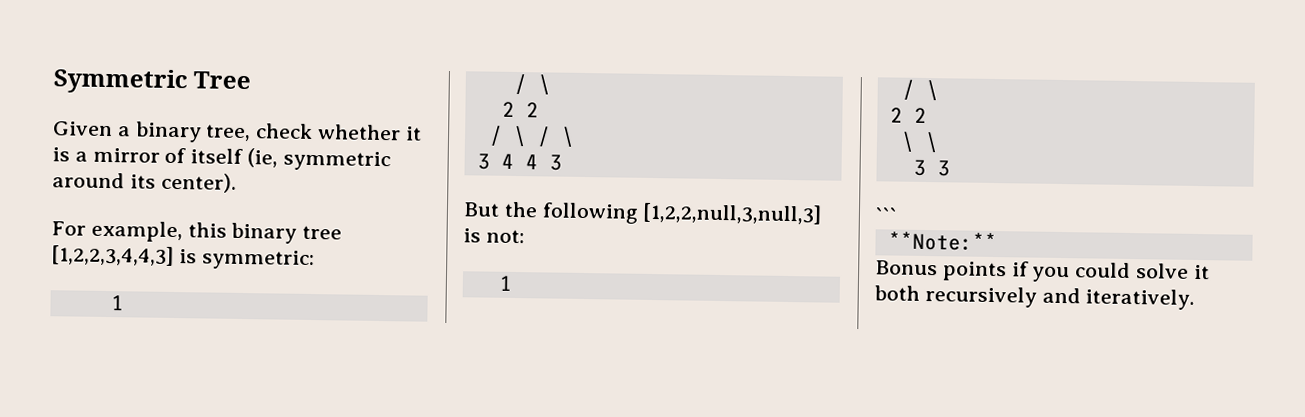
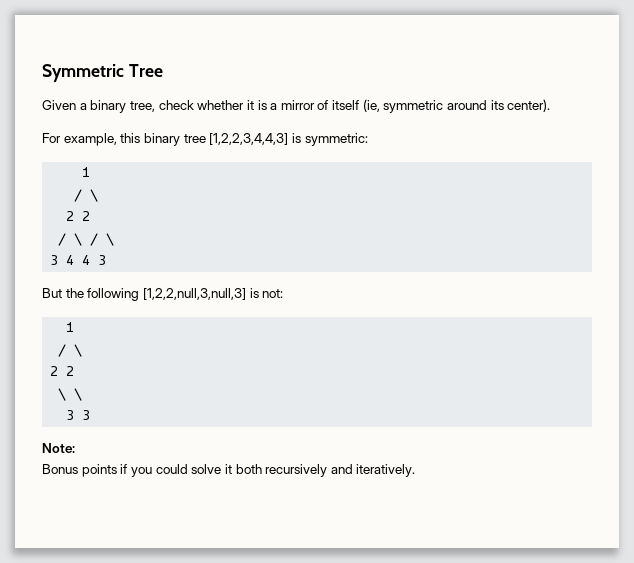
- ```
- **Note:**
+ Note:

